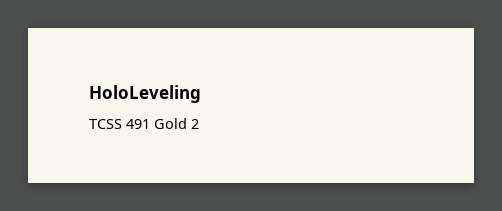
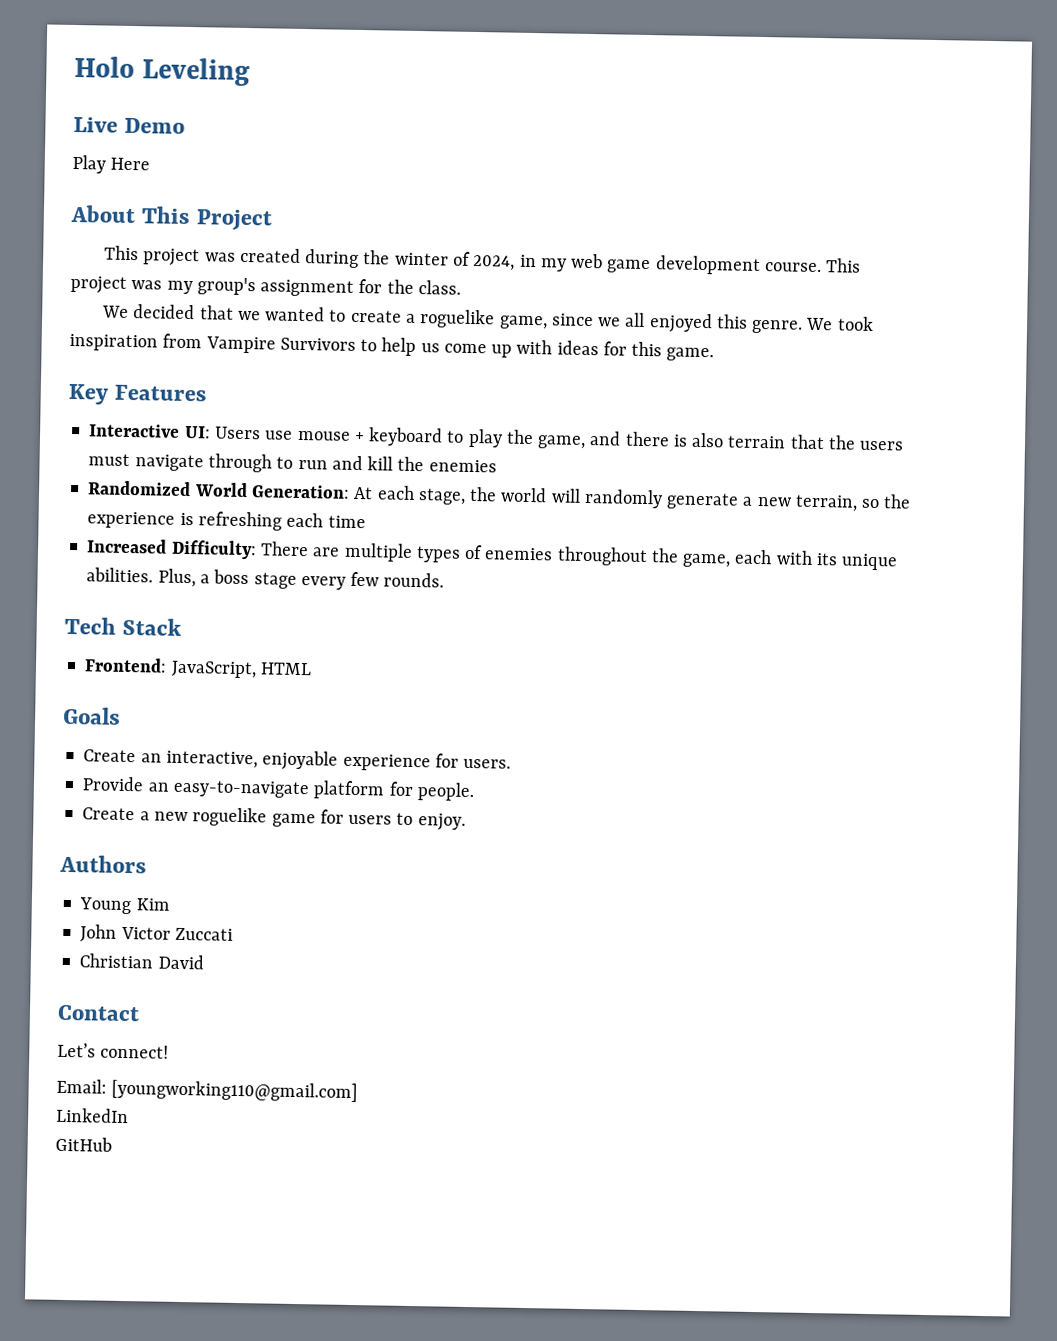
- HoloLeveling
- TCSS 491 Gold 2
+ Holo Leveling
+ Live Demo
+ Play Here
+ About This Project
+ This project was created during the winter of 2024, in my web game development course. This project was my group's assignment for the class.
+ We decided that we wanted to create a roguelike game, since we all enjoyed this genre. We took inspiration from Vampire Survivors to help us come up with ideas for this game.
+ Key Features
+ Interactive UI: Users use mouse + keyboard to play the game, and there is also terrain that the users must navigate through to run and kill the enemies
+ Randomized World Generation: At each stage, the world will randomly generate a new terrain, so the experience is refreshing each time
+ Increased Difficulty: There are multiple types of enemies throughout the game, each with its unique abilities. Plus, a boss stage every few rounds.
+ Tech Stack
+ Frontend: JavaScript, HTML
+ Goals
+ Create an interactive, enjoyable experience for users.
+ Provide an easy-to-navigate platform for people.
+ Create a new roguelike game for users to enjoy.
+ Authors
+ Young Kim
+ John Victor Zuccati
+ Christian David
+ Contact
+ Let’s connect!
+ Email: [youngworking110@gmail.com]
+ LinkedIn
+ GitHub

